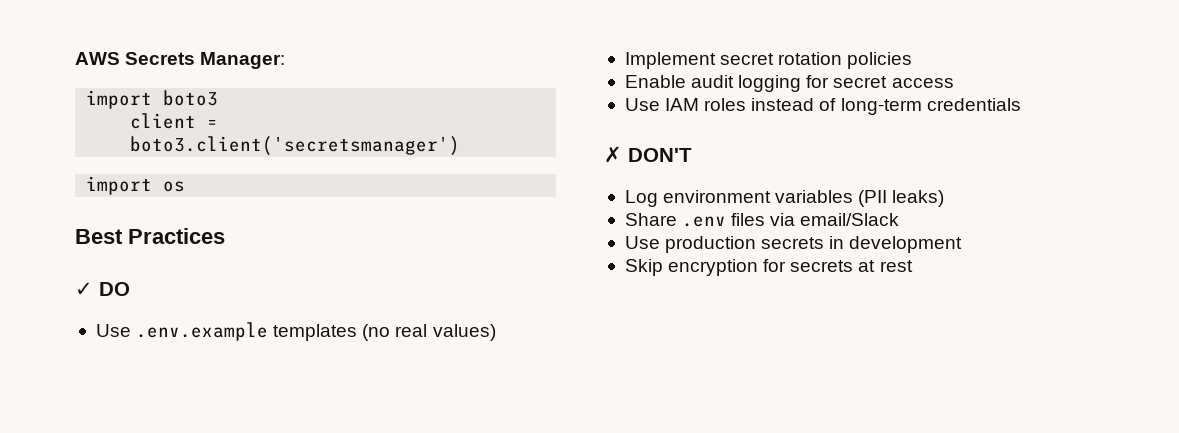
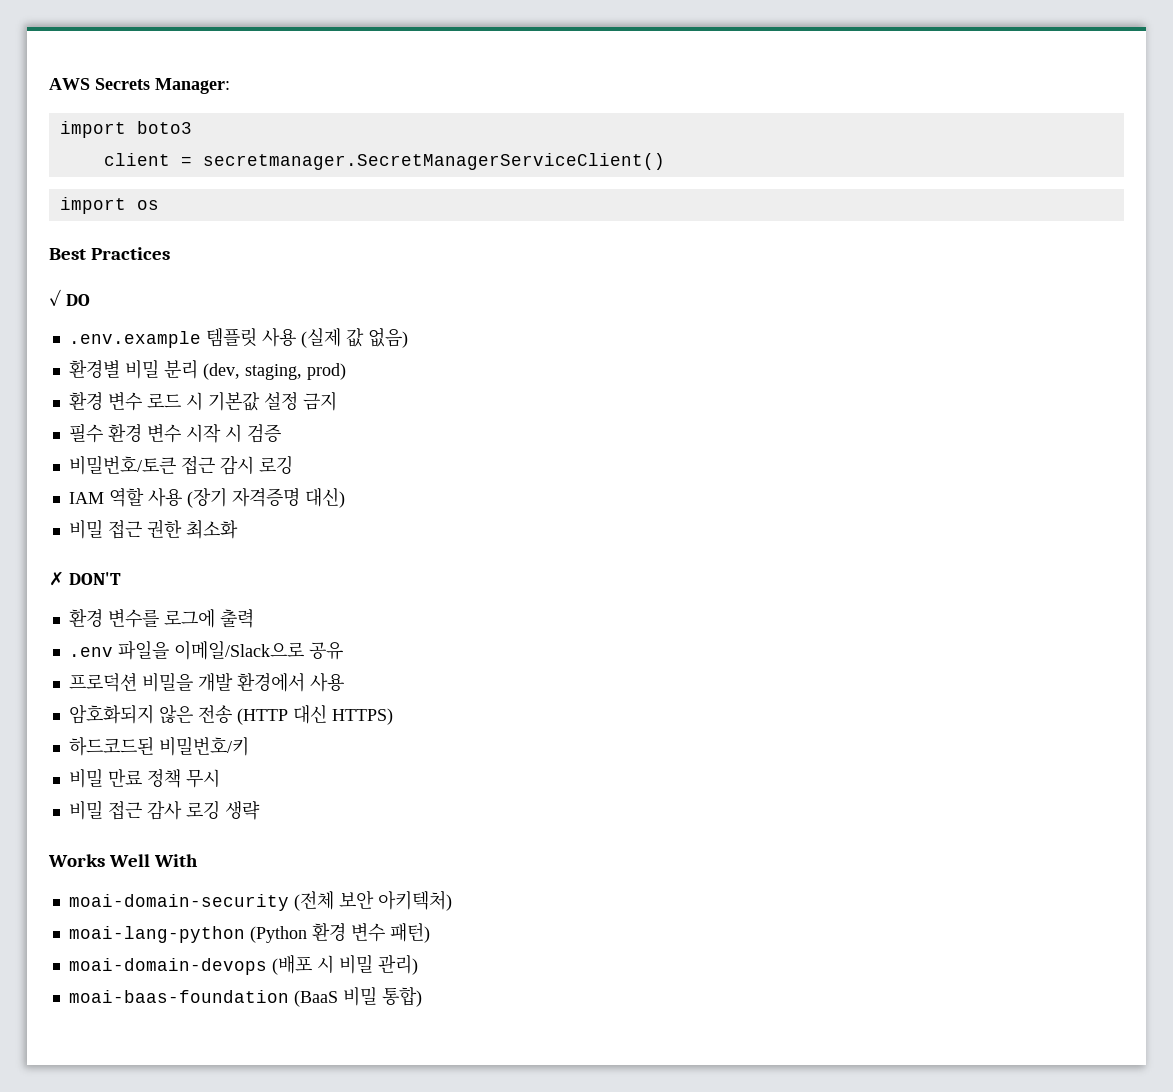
- client = boto3.client('secretsmanager')
+ client = secretmanager.SecretManagerServiceClient()
- Use .env.example templates (no real values)
- Implement secret rotation policies
- Enable audit logging for secret access
- Use IAM roles instead of long-term credentials
+ .env.example 템플릿 사용 (실제 값 없음)
+ 환경별 비밀 분리 (dev, staging, prod)
+ 환경 변수 로드 시 기본값 설정 금지
+ 필수 환경 변수 시작 시 검증
+ 비밀번호/토큰 접근 감시 로깅
+ IAM 역할 사용 (장기 자격증명 대신)
+ 비밀 접근 권한 최소화
  ✗ DON'T
- Log environment variables (PII leaks)
- Share .env files via email/Slack
- Use production secrets in development
- Skip encryption for secrets at rest
+ 환경 변수를 로그에 출력
+ .env 파일을 이메일/Slack으로 공유
+ 프로덕션 비밀을 개발 환경에서 사용
+ 암호화되지 않은 전송 (HTTP 대신 HTTPS)
+ 하드코드된 비밀번호/키
+ 비밀 만료 정책 무시
+ 비밀 접근 감사 로깅 생략
+ Works Well With
+ moai-domain-security (전체 보안 아키텍처)
+ moai-lang-python (Python 환경 변수 패턴)
+ moai-domain-devops (배포 시 비밀 관리)
+ moai-baas-foundation (BaaS 비밀 통합)

